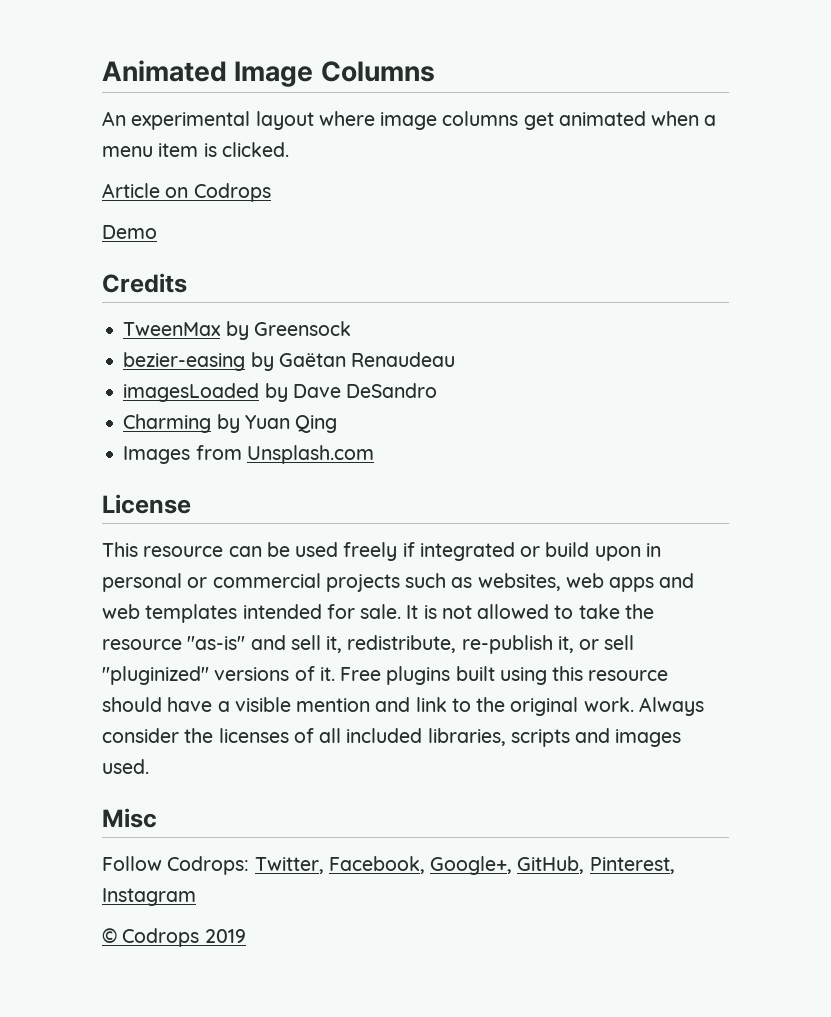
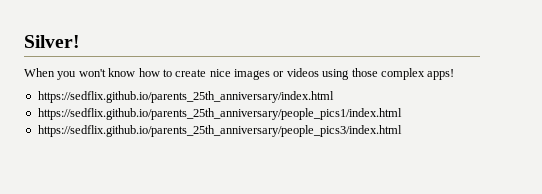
- Animated Image Columns
- An experimental layout where image columns get animated when a menu item is clicked.
- Article on Codrops
- Demo
- Credits
- TweenMax by Greensock
- bezier-easing by Gaëtan Renaudeau
- imagesLoaded by Dave DeSandro
- Charming by Yuan Qing
- Images from Unsplash.com
- License
- This resource can be used freely if integrated or build upon in personal or commercial projects such as websites, web apps and web templates intended for sale. It is not allowed to take the resource "as-is" and sell it, redistribute, re-publish it, or sell "pluginized" versions of it. Free plugins built using this resource should have a visible mention and link to the original work. Always consider the licenses of all included libraries, scripts and images used.
- Misc
- Follow Codrops: Twitter, Facebook, Google+, GitHub, Pinterest, Instagram
- © Codrops 2019
+ Silver!
+ When you won't know how to create nice images or videos using those complex apps!
+ https://sedflix.github.io/parents_25th_anniversary/index.html
+ https://sedflix.github.io/parents_25th_anniversary/people_pics1/index.html
+ https://sedflix.github.io/parents_25th_anniversary/people_pics3/index.html

